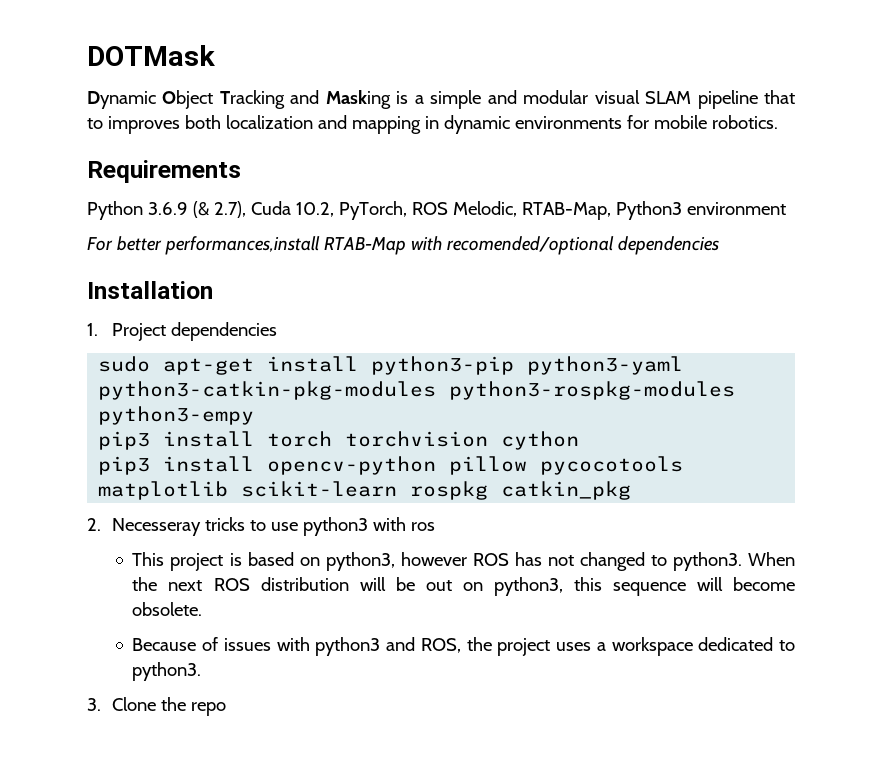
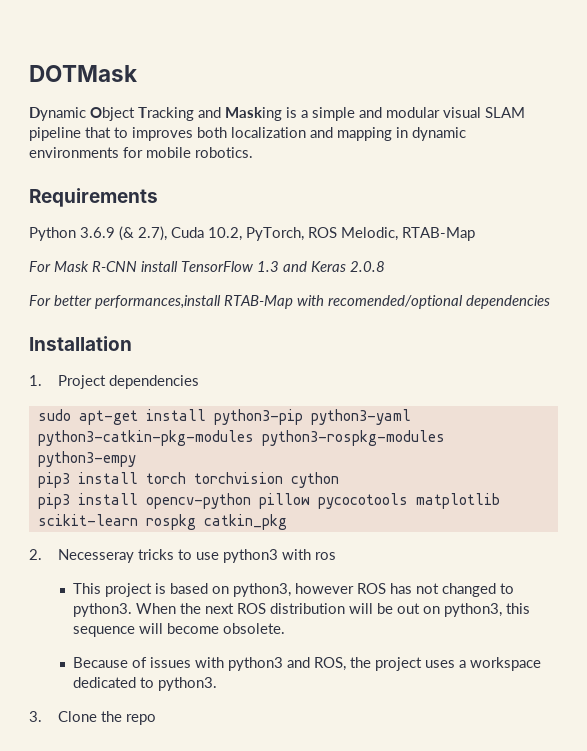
- Python 3.6.9 (& 2.7), Cuda 10.2, PyTorch, ROS Melodic, RTAB-Map, Python3 environment
+ Python 3.6.9 (& 2.7), Cuda 10.2, PyTorch, ROS Melodic, RTAB-Map
+ For Mask R-CNN install TensorFlow 1.3 and Keras 2.0.8

